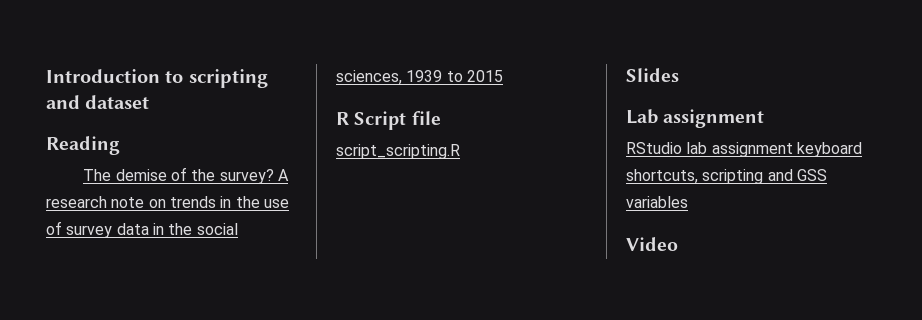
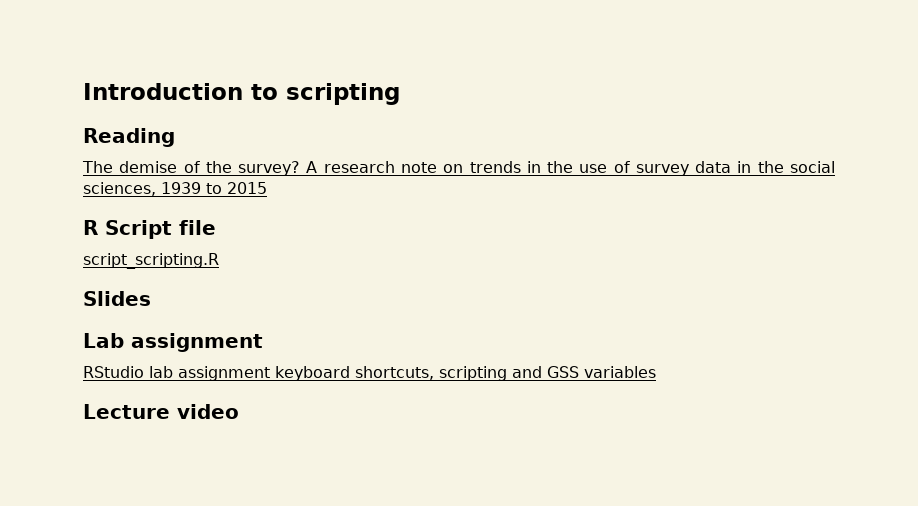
- Introduction to scripting and dataset
+ Introduction to scripting
- Video
+ Lecture video

